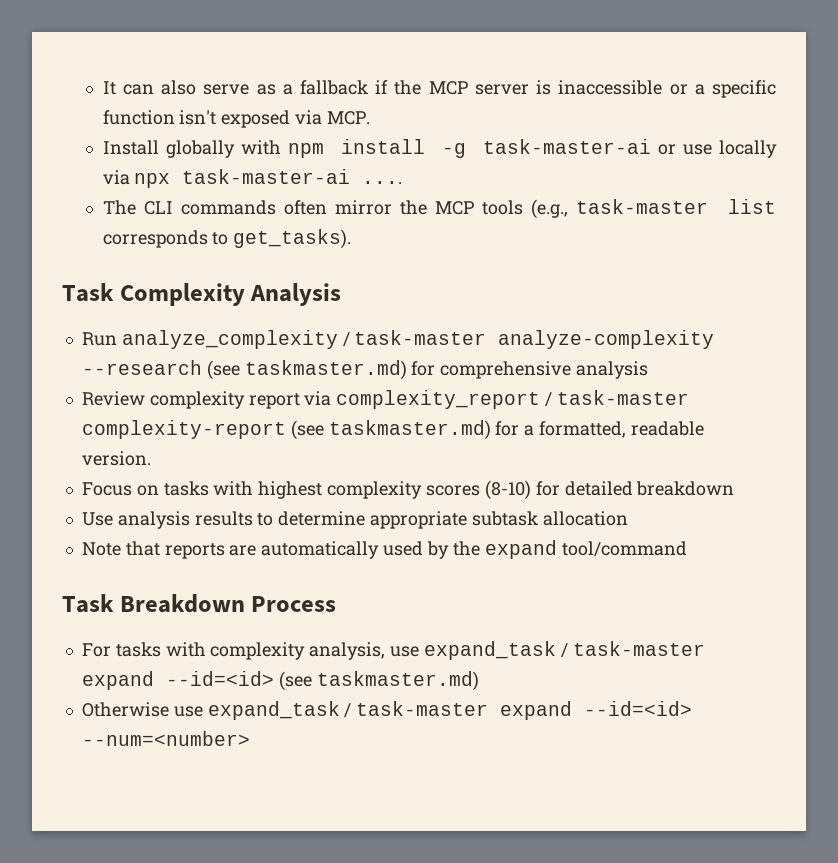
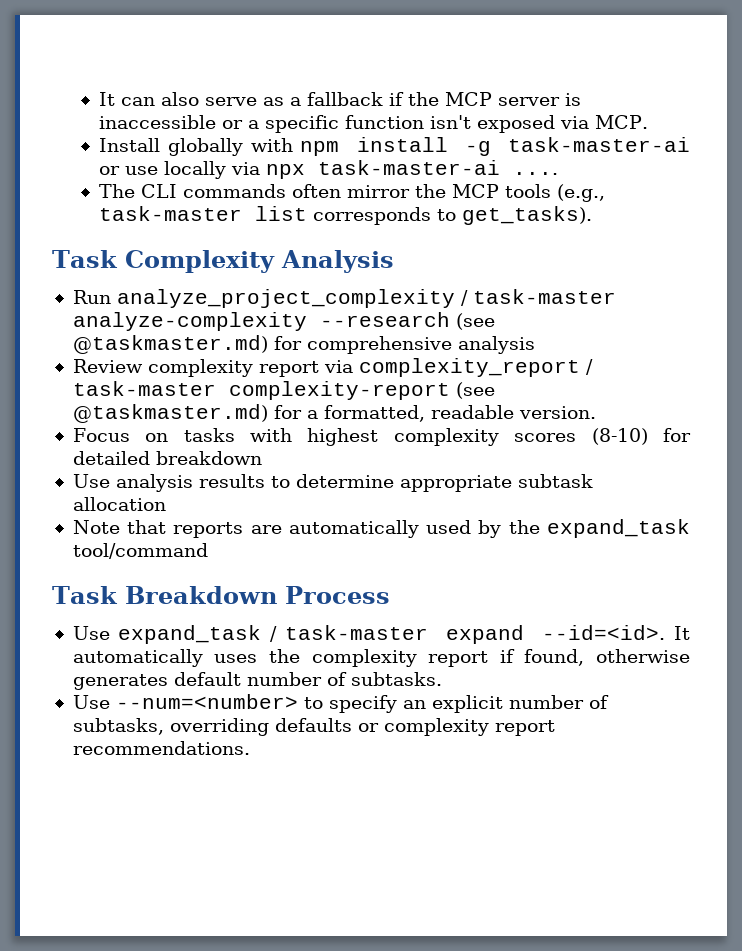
- Run analyze_complexity / task-master analyze-complexity --research (see taskmaster.md) for comprehensive analysis
+ Run analyze_project_complexity / task-master analyze-complexity --research (see @taskmaster.md) for comprehensive analysis
- Review complexity report via complexity_report / task-master complexity-report (see taskmaster.md) for a formatted, readable version.
+ Review complexity report via complexity_report / task-master complexity-report (see @taskmaster.md) for a formatted, readable version.
- Note that reports are automatically used by the expand tool/command
+ Note that reports are automatically used by the expand_task tool/command
- For tasks with complexity analysis, use expand_task / task-master expand --id=<id> (see taskmaster.md)
- Otherwise use expand_task / task-master expand --id=<id> --num=<number>
+ Use expand_task / task-master expand --id=<id>. It automatically uses the complexity report if found, otherwise generates default number of subtasks.
+ Use --num=<number> to specify an explicit number of subtasks, overriding defaults or complexity report recommendations.

